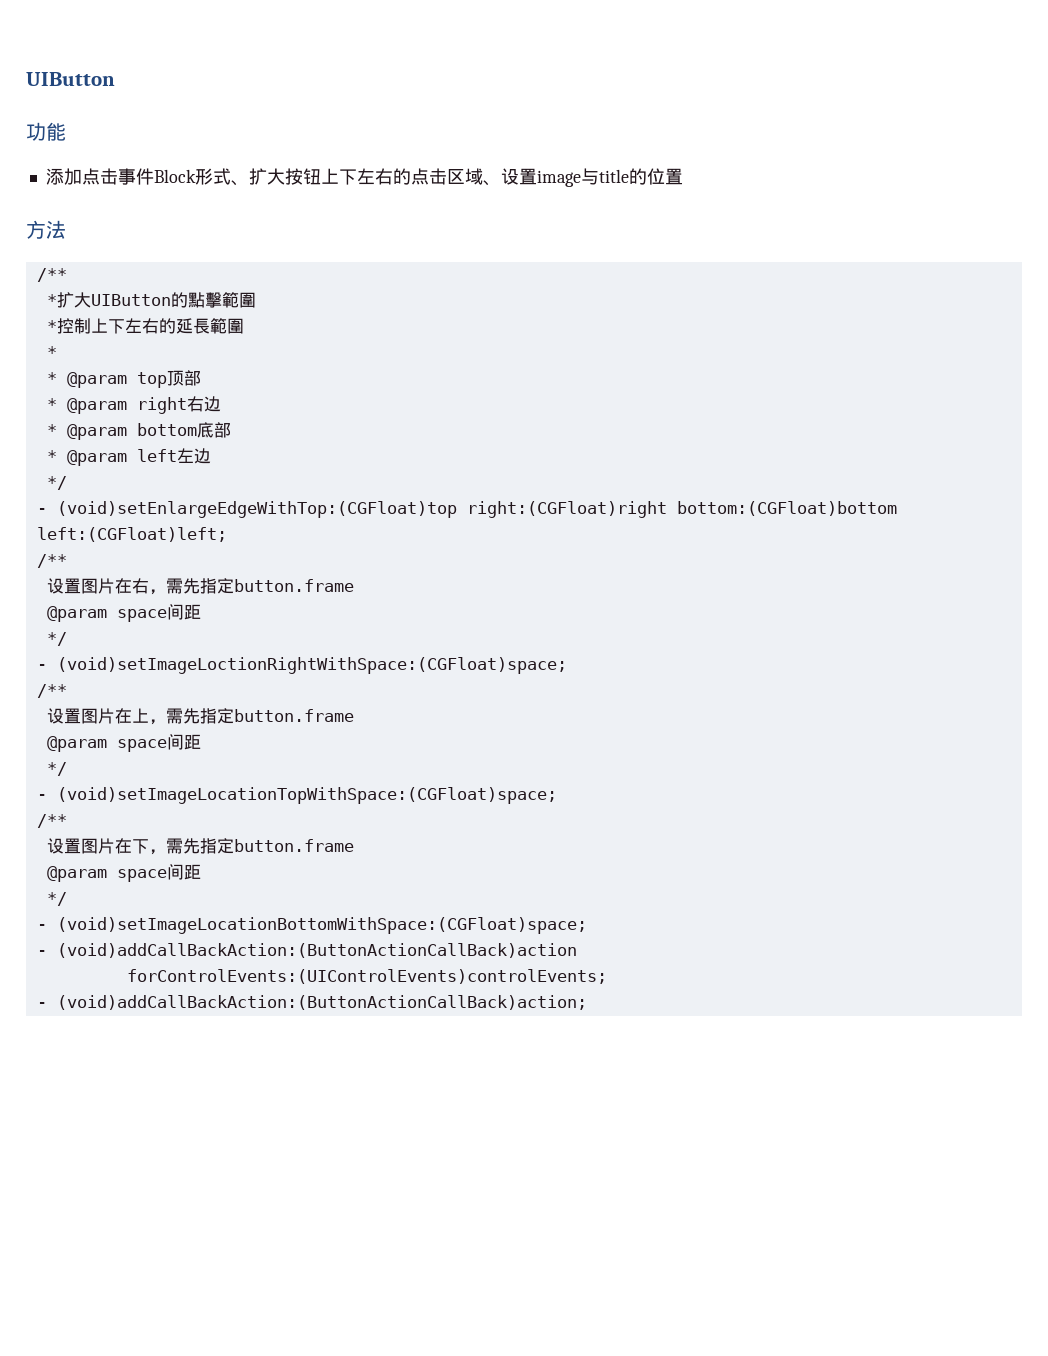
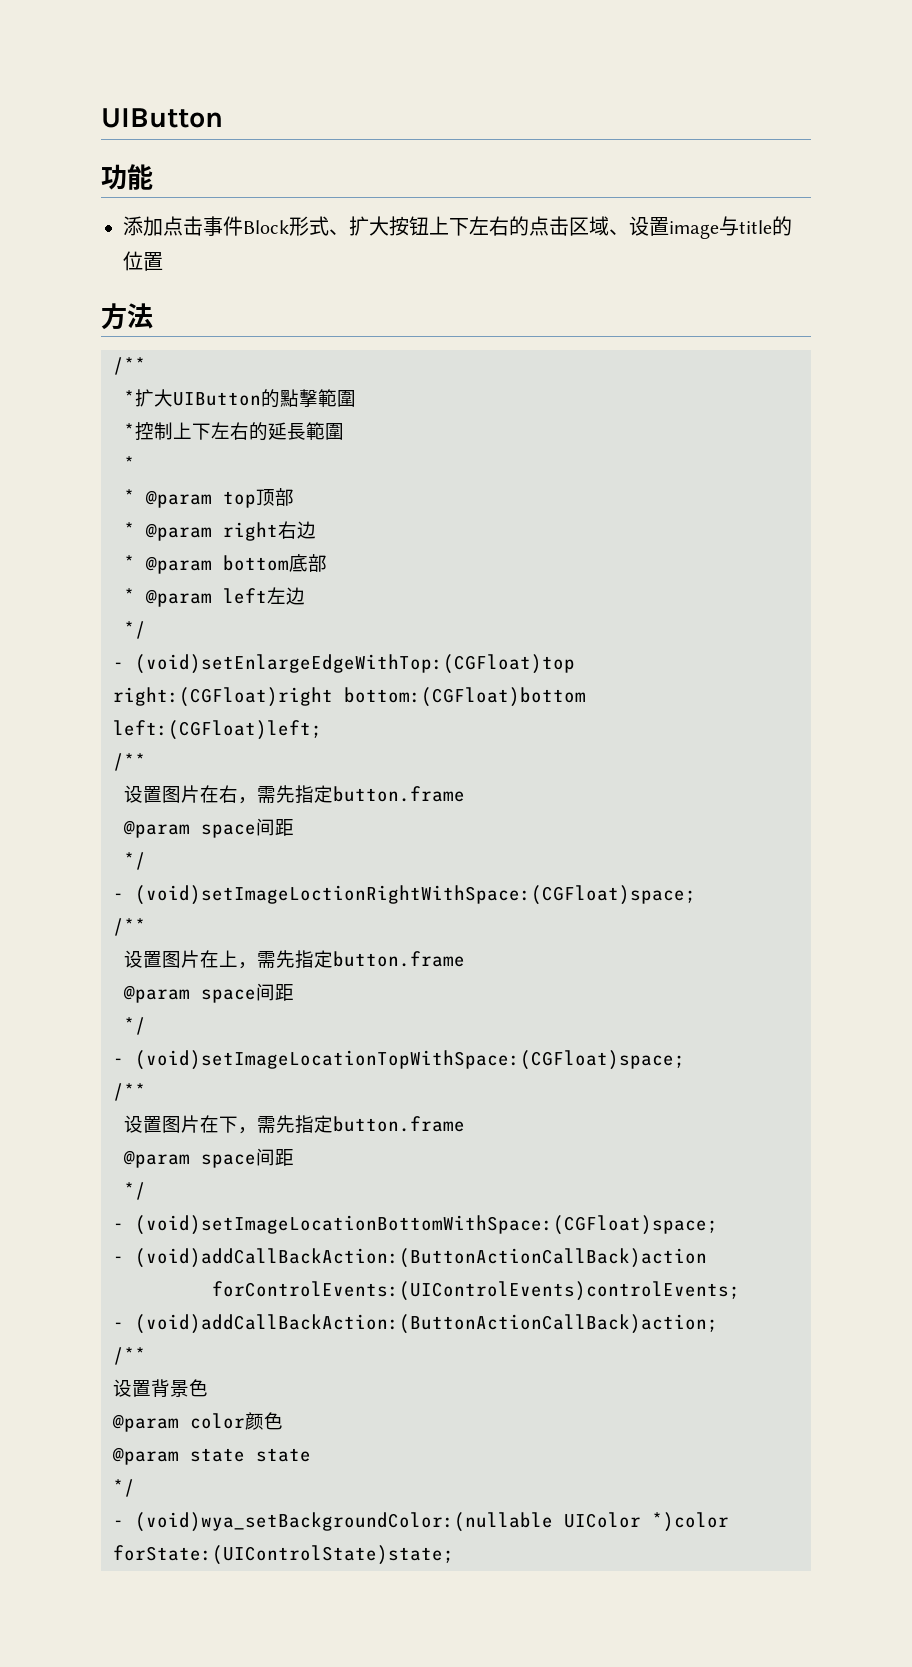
  - (void)addCallBackAction:(ButtonActionCallBack)action;
+ /**
+ 设置背景色
+ @param color颜色
+ @param state state
+ */
+ - (void)wya_setBackgroundColor:(nullable UIColor *)color forState:(UIControlState)state;

